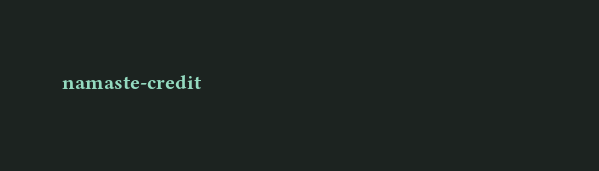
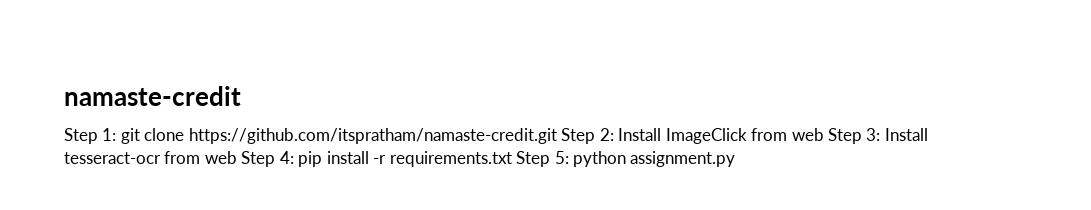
+ Step 1: git clone https://github.com/itspratham/namaste-credit.git Step 2: Install ImageClick from web Step 3: Install tesseract-ocr from web Step 4: pip install -r requirements.txt Step 5: python assignment.py

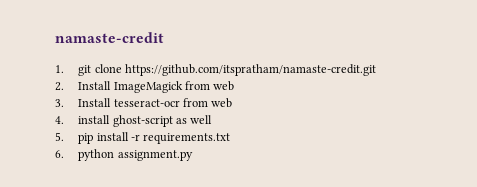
- Step 1: git clone https://github.com/itspratham/namaste-credit.git Step 2: Install ImageClick from web Step 3: Install tesseract-ocr from web Step 4: pip install -r requirements.txt Step 5: python assignment.py
+ 1. git clone https://github.com/itspratham/namaste-credit.git
+ 2. Install ImageMagick from web
+ 3. Install tesseract-ocr from web
+ 4. install ghost-script as well
+ 5. pip install -r requirements.txt
+ 6. python assignment.py

